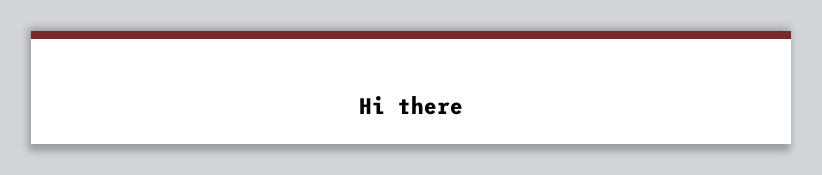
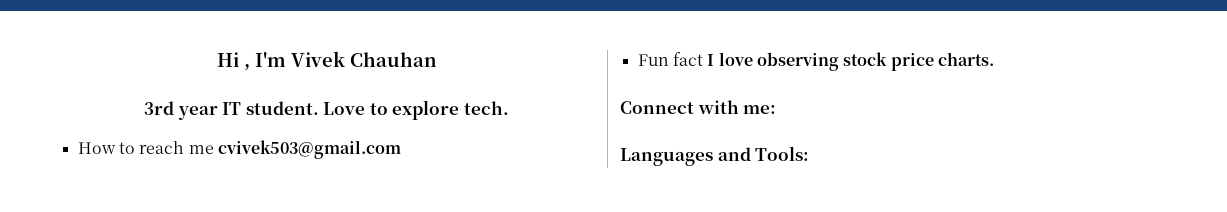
- Hi there
+ Hi , I'm Vivek Chauhan
+ 3rd year IT student. Love to explore tech.
+ How to reach me cvivek503@gmail.com
+ Fun fact I love observing stock price charts.
+ Connect with me:
+ Languages and Tools:

